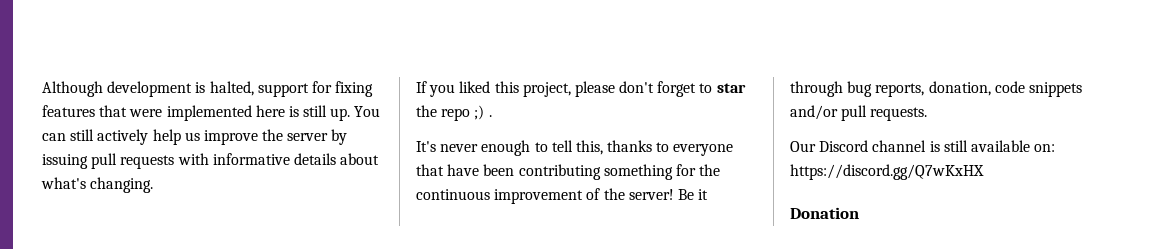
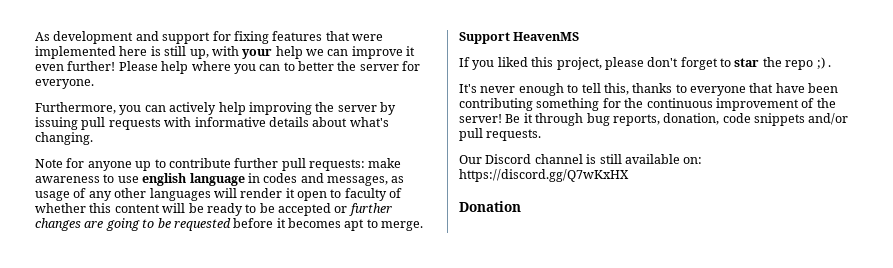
- Although development is halted, support for fixing features that were implemented here is still up. You can still actively help us improve the server by issuing pull requests with informative details about what's changing.
+ As development and support for fixing features that were implemented here is still up, with your help we can improve it even further! Please help where you can to better the server for everyone.
+ Furthermore, you can actively help improving the server by issuing pull requests with informative details about what's changing.
+ Note for anyone up to contribute further pull requests: make awareness to use english language in codes and messages, as usage of any other languages will render it open to faculty of whether this content will be ready to be accepted or further changes are going to be requested before it becomes apt to merge.
+ Support HeavenMS

